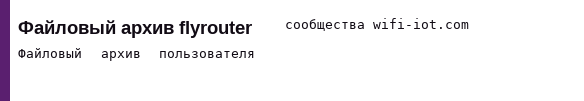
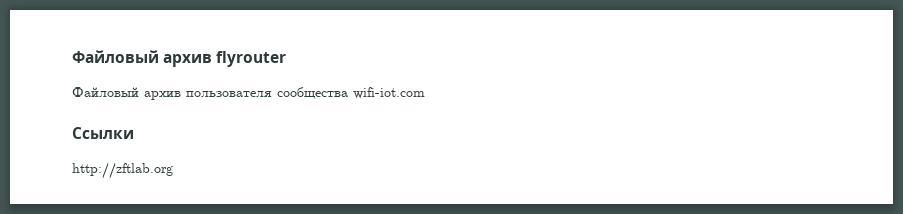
+ Ссылки
+ http://zftlab.org

